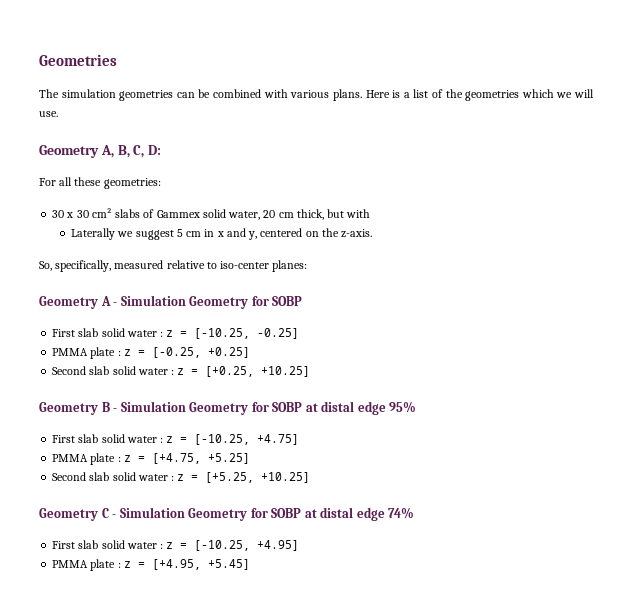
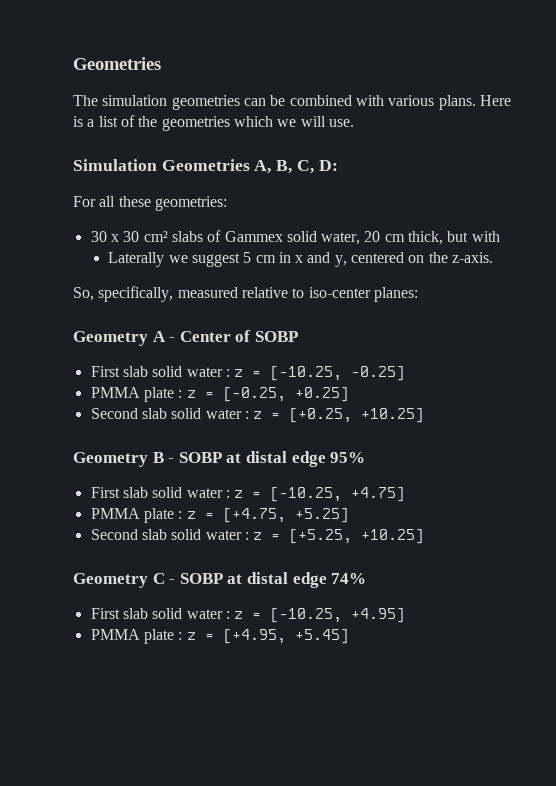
- Geometry A, B, C, D:
+ Simulation Geometries A, B, C, D:
- Geometry A - Simulation Geometry for SOBP
+ Geometry A - Center of SOBP
- Geometry B - Simulation Geometry for SOBP at distal edge 95%
+ Geometry B - SOBP at distal edge 95%
- Geometry C - Simulation Geometry for SOBP at distal edge 74%
+ Geometry C - SOBP at distal edge 74%

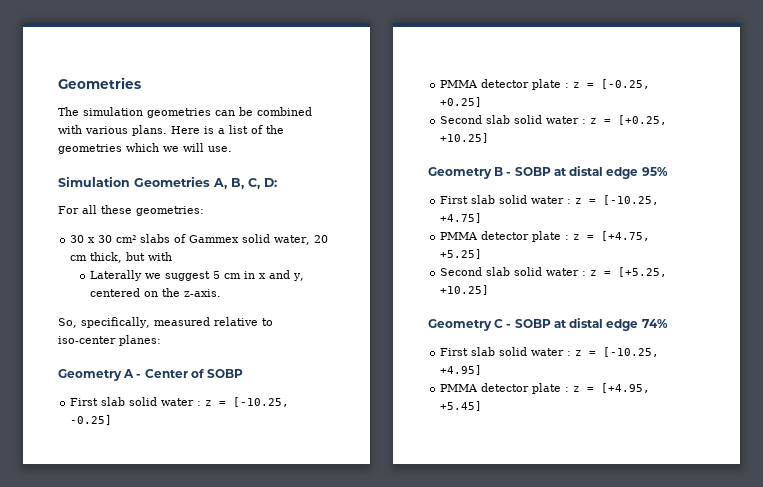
- PMMA plate : z = [-0.25, +0.25]
+ PMMA detector plate : z = [-0.25, +0.25]
- PMMA plate : z = [+4.75, +5.25]
+ PMMA detector plate : z = [+4.75, +5.25]
- PMMA plate : z = [+4.95, +5.45]
+ PMMA detector plate : z = [+4.95, +5.45]

